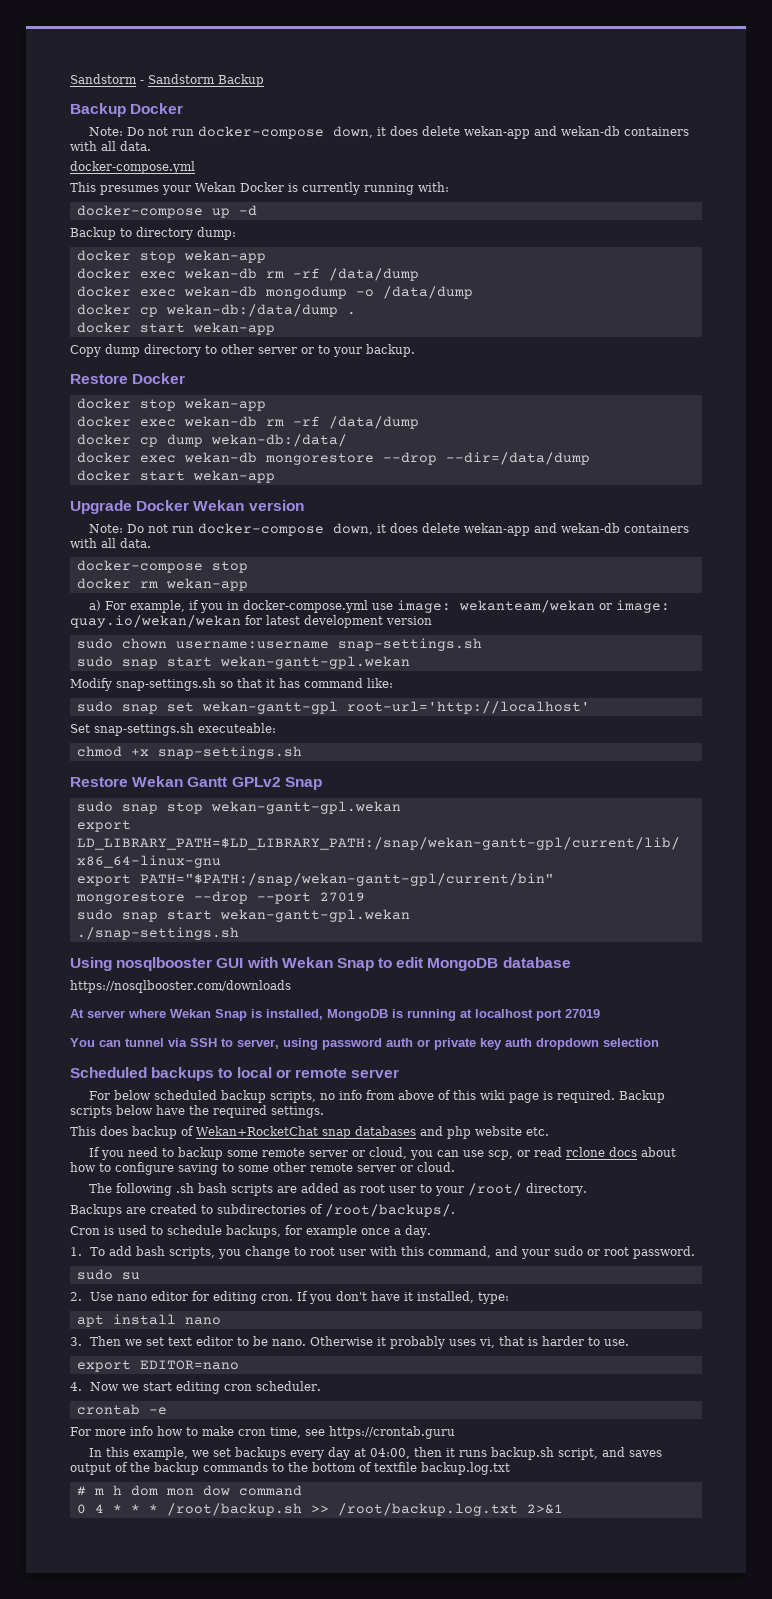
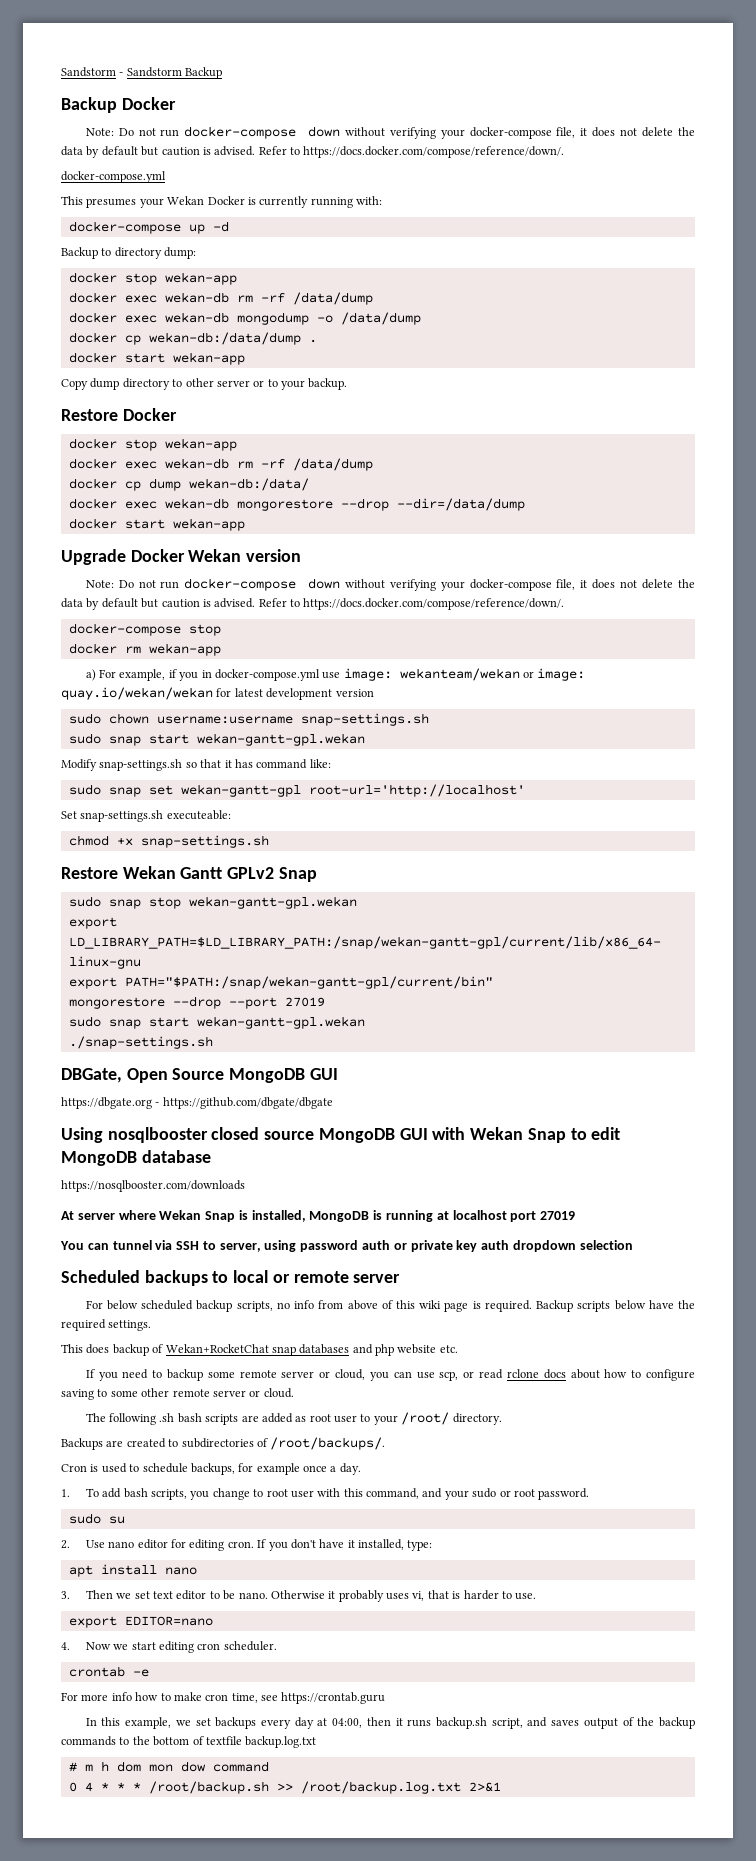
  Backup Docker
- Note: Do not run docker-compose down, it does delete wekan-app and wekan-db containers with all data.
+ Note: Do not run docker-compose down without verifying your docker-compose file, it does not delete the data by default but caution is advised. Refer to https://docs.docker.com/compose/reference/down/.
  Upgrade Docker Wekan version
- Note: Do not run docker-compose down, it does delete wekan-app and wekan-db containers with all data.
+ Note: Do not run docker-compose down without verifying your docker-compose file, it does not delete the data by default but caution is advised. Refer to https://docs.docker.com/compose/reference/down/.
+ DBGate, Open Source MongoDB GUI
+ https://dbgate.org - https://github.com/dbgate/dbgate
- Using nosqlbooster GUI with Wekan Snap to edit MongoDB database
+ Using nosqlbooster closed source MongoDB GUI with Wekan Snap to edit MongoDB database

